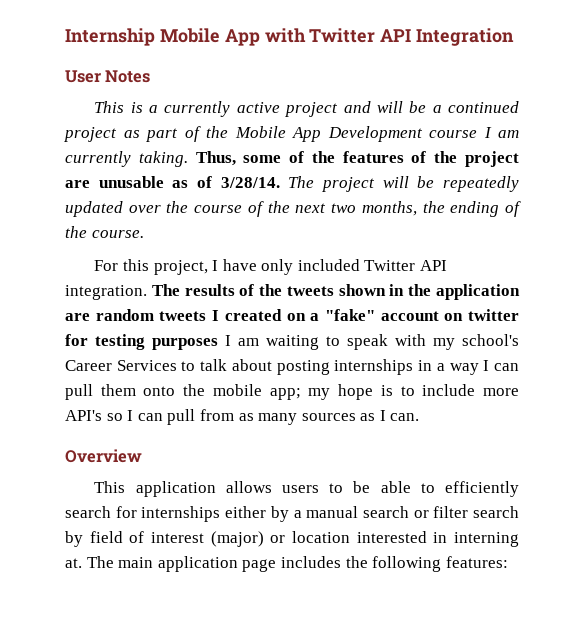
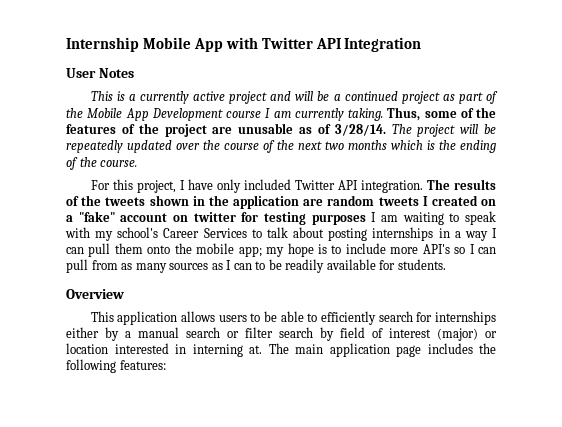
- The project will be repeatedly updated over the course of the next two months, the ending of the course.
+ The project will be repeatedly updated over the course of the next two months which is the ending of the course.
- my hope is to include more API's so I can pull from as many sources as I can.
+ my hope is to include more API's so I can pull from as many sources as I can to be readily available for students.

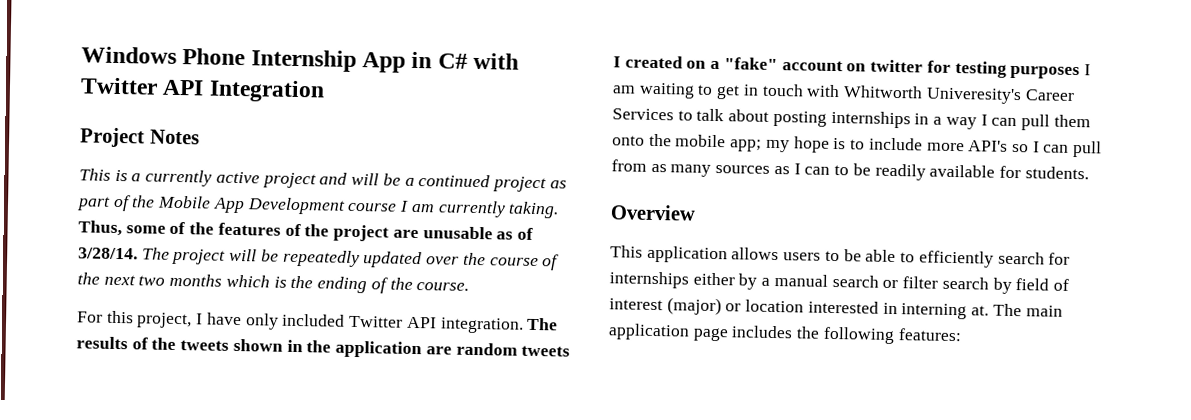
- Internship Mobile App with Twitter API Integration
+ Windows Phone Internship App in C# with Twitter API Integration
- User Notes
+ Project Notes
- The results of the tweets shown in the application are random tweets I created on a "fake" account on twitter for testing purposes I am waiting to speak with my school's Career Services to talk about posting internships in a way I can pull them onto the mobile app;
+ The results of the tweets shown in the application are random tweets I created on a "fake" account on twitter for testing purposes I am waiting to get in touch with Whitworth Univeresity's Career Services to talk about posting internships in a way I can pull them onto the mobile app;

